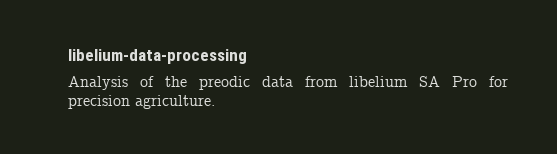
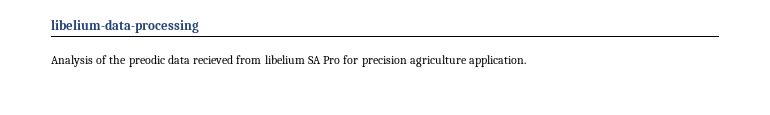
- Analysis of the preodic data from libelium SA Pro for precision agriculture.
+ Analysis of the preodic data recieved from libelium SA Pro for precision agriculture application.

